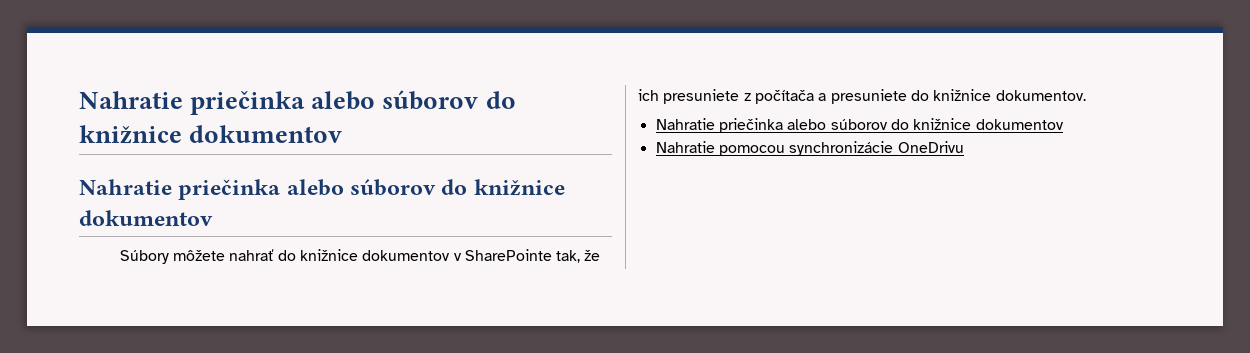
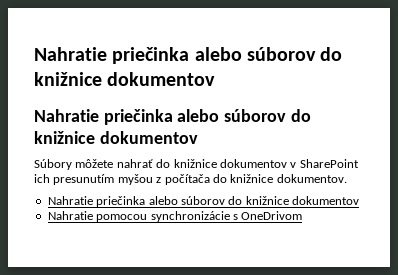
- Súbory môžete nahrať do knižnice dokumentov v SharePointe tak, že ich presuniete z počítača a presuniete do knižnice dokumentov.
+ Súbory môžete nahrať do knižnice dokumentov v SharePoint ich presunutím myšou z počítača do knižnice dokumentov.
- Nahratie pomocou synchronizácie OneDrivu
+ Nahratie pomocou synchronizácie s OneDrivom

